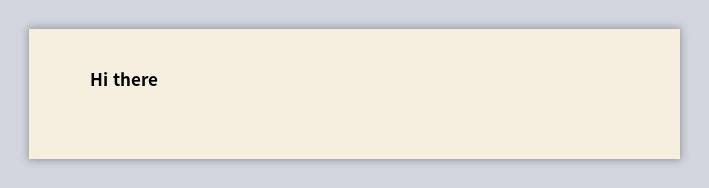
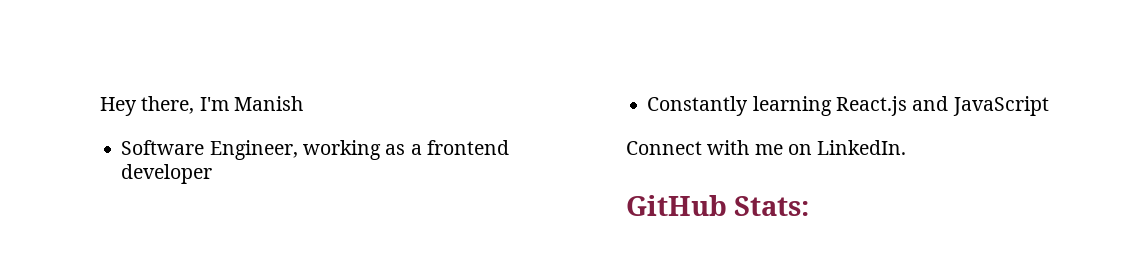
- Hi there
+ Hey there, I'm Manish
+ Software Engineer, working as a frontend developer
+ Constantly learning React.js and JavaScript
+ Connect with me on LinkedIn.
+ GitHub Stats:

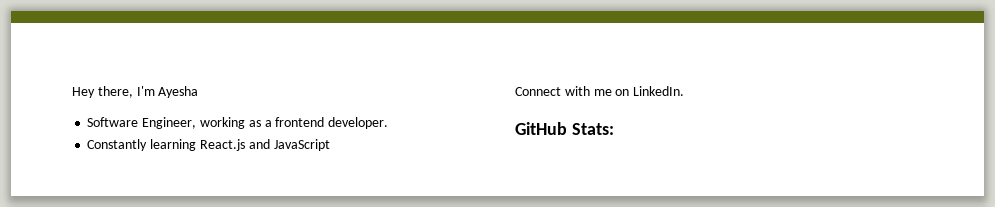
- Hey there, I'm Manish
+ Hey there, I'm Ayesha
- Software Engineer, working as a frontend developer
+ Software Engineer, working as a frontend developer.

